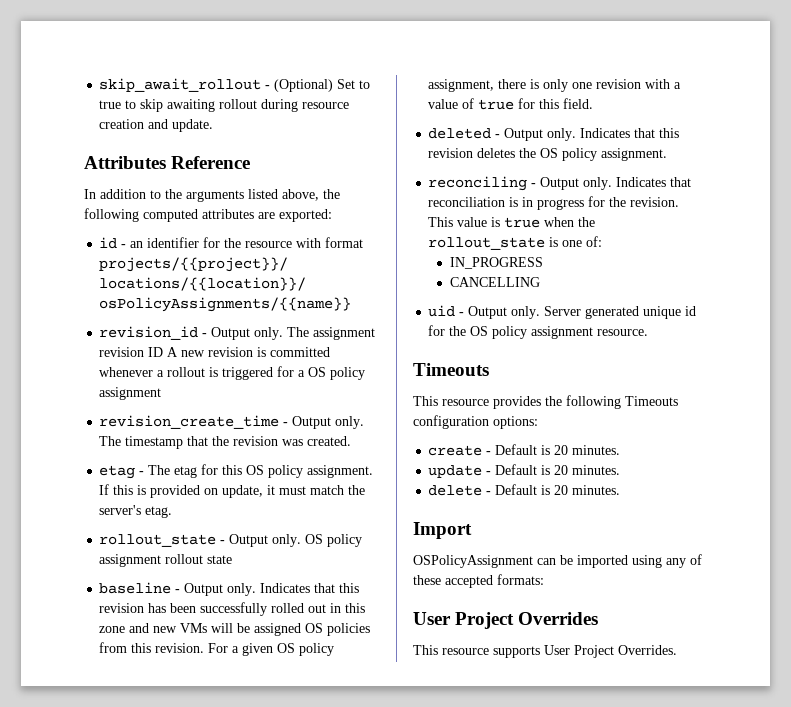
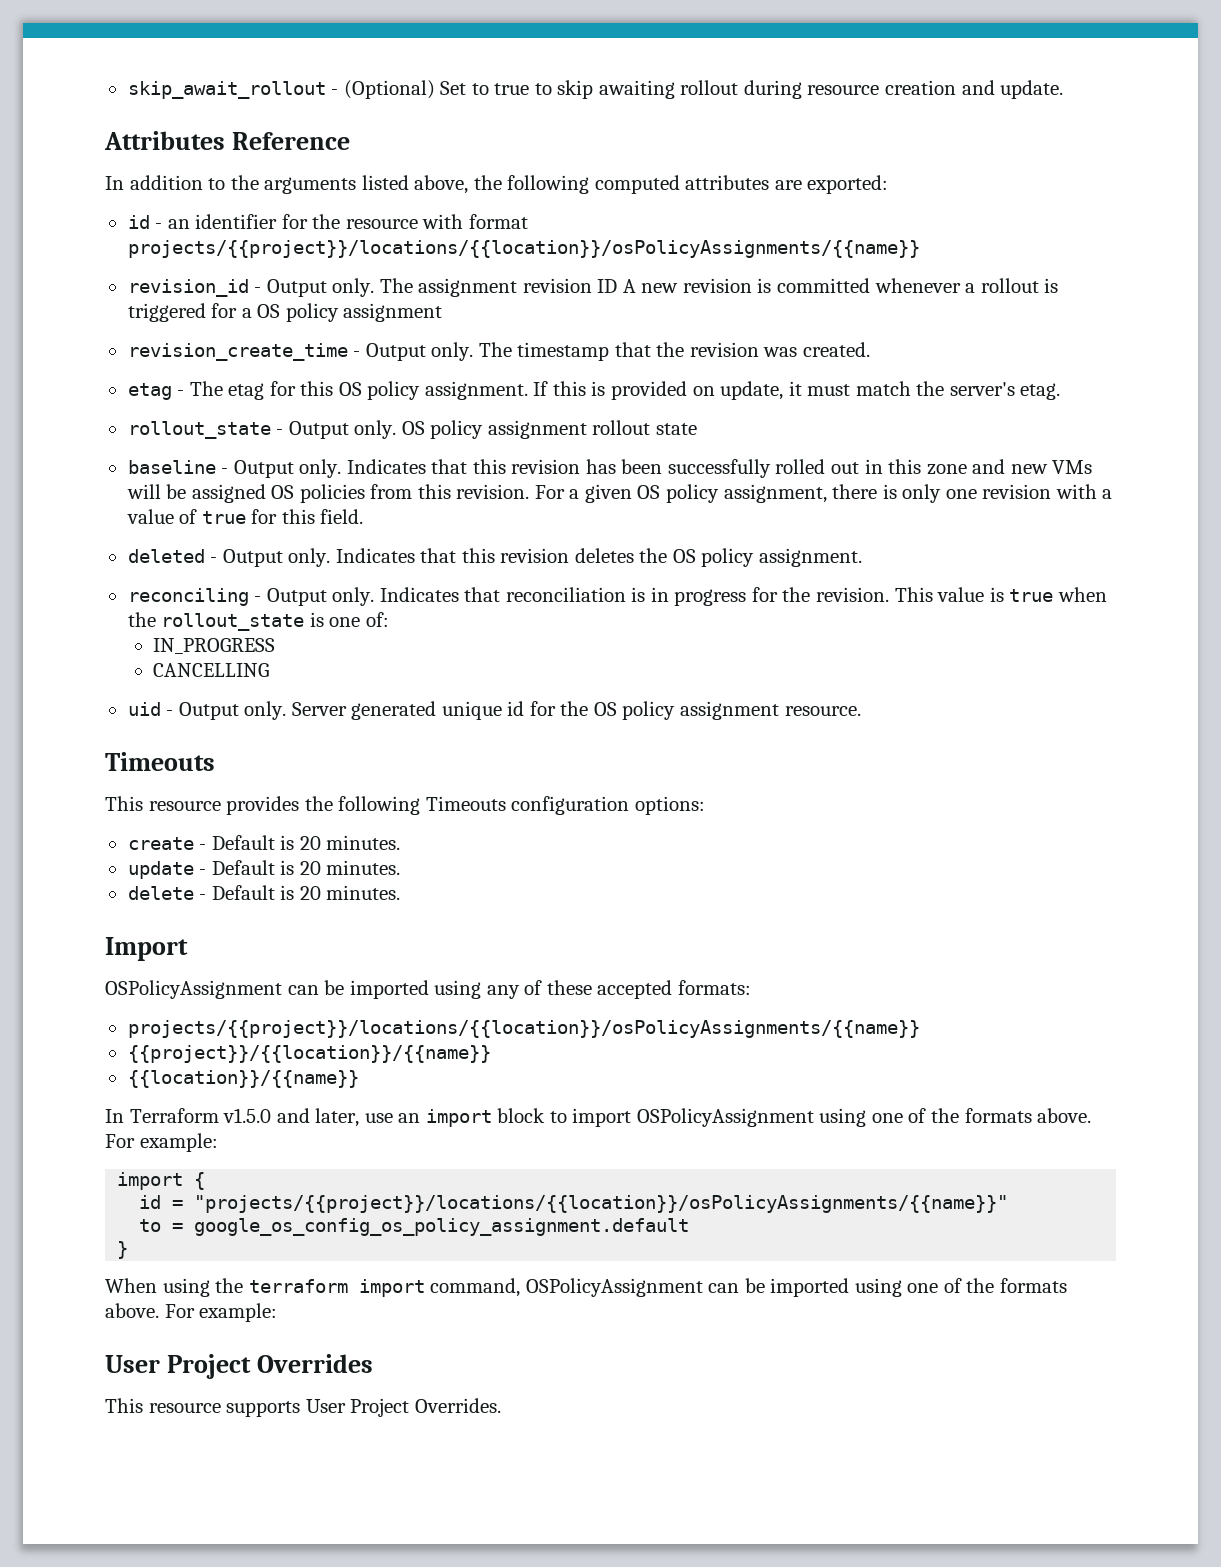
  OSPolicyAssignment can be imported using any of these accepted formats:
+ projects/{{project}}/locations/{{location}}/osPolicyAssignments/{{name}}
+ {{project}}/{{location}}/{{name}}
+ {{location}}/{{name}}
+ In Terraform v1.5.0 and later, use an import block to import OSPolicyAssignment using one of the formats above. For example:
+ import {
+ id = "projects/{{project}}/locations/{{location}}/osPolicyAssignments/{{name}}"
+ to = google_os_config_os_policy_assignment.default
+ }
+ When using the terraform import command, OSPolicyAssignment can be imported using one of the formats above. For example:

